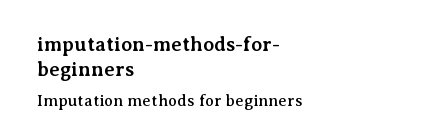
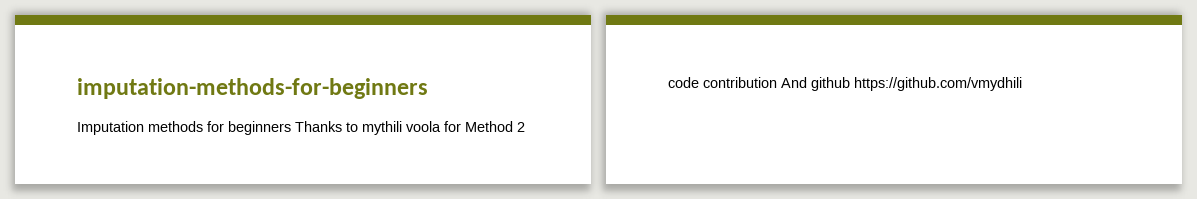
- Imputation methods for beginners
+ Imputation methods for beginners Thanks to mythili voola for Method 2 code contribution And github https://github.com/vmydhili

